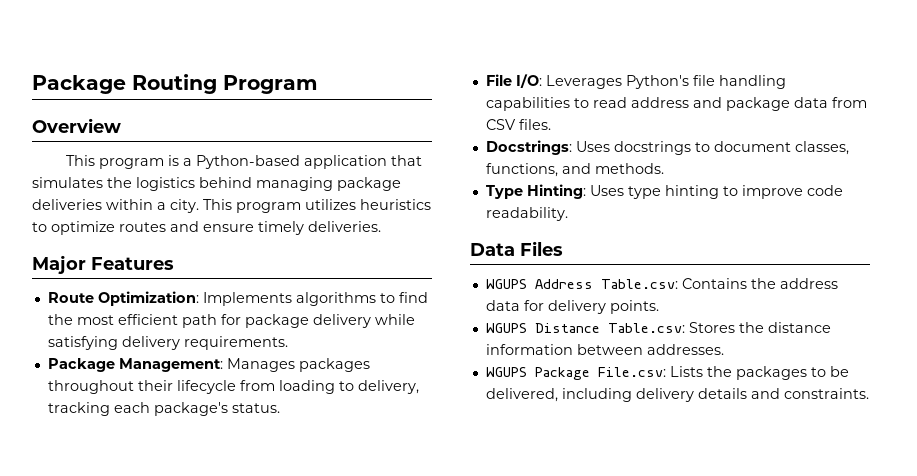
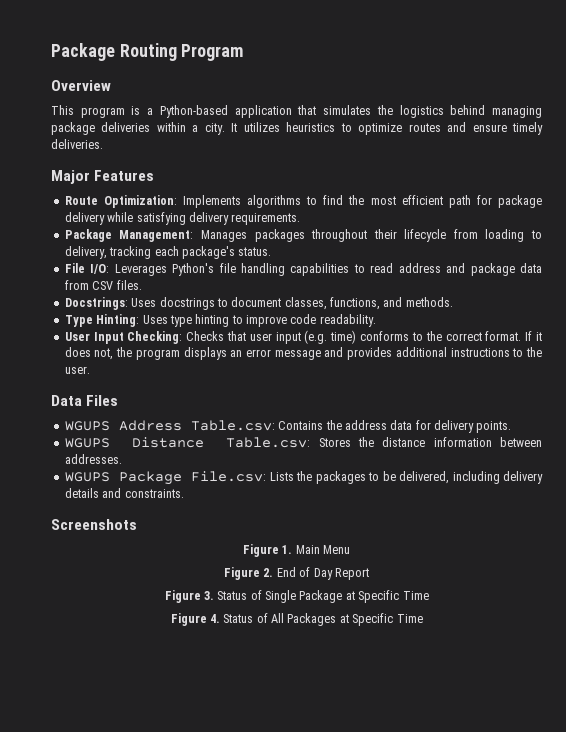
- This program utilizes heuristics to optimize routes and ensure timely deliveries.
+ It utilizes heuristics to optimize routes and ensure timely deliveries.
+ User Input Checking: Checks that user input (e.g. time) conforms to the correct format. If it does not, the program displays an error message and provides additional instructions to the user.
+ Screenshots
+ Figure 1. Main Menu
+ Figure 2. End of Day Report
+ Figure 3. Status of Single Package at Specific Time
+ Figure 4. Status of All Packages at Specific Time

